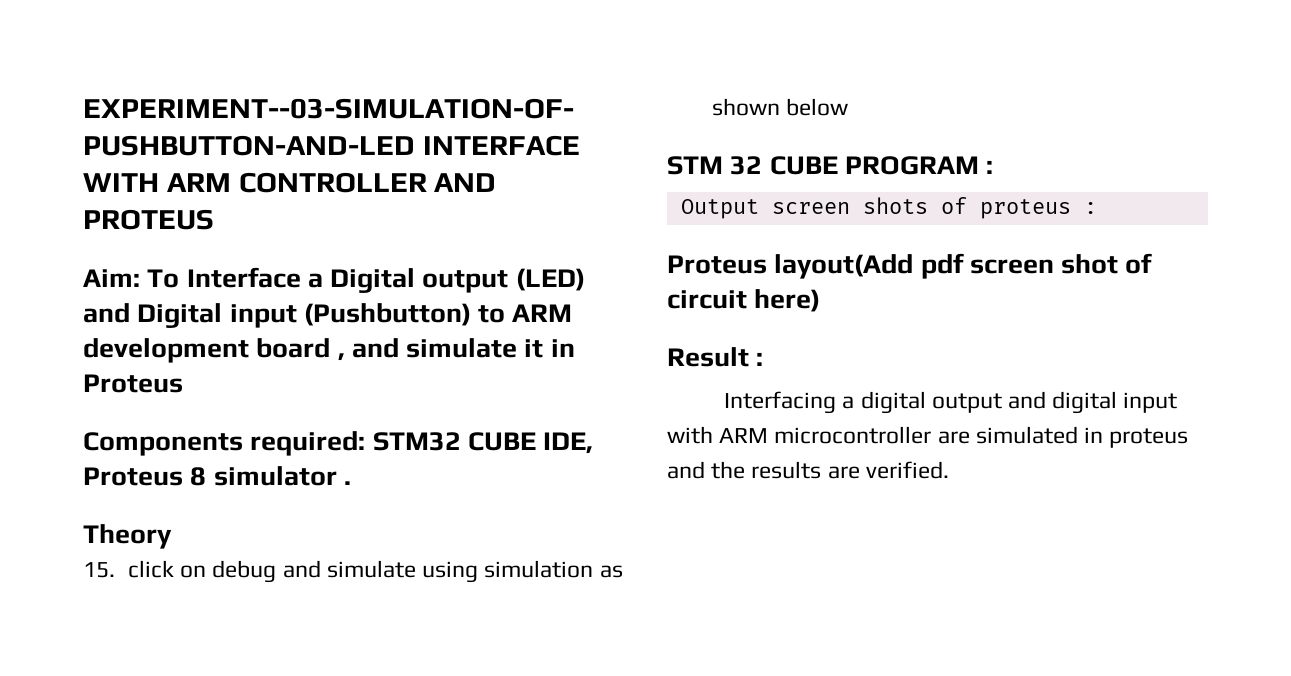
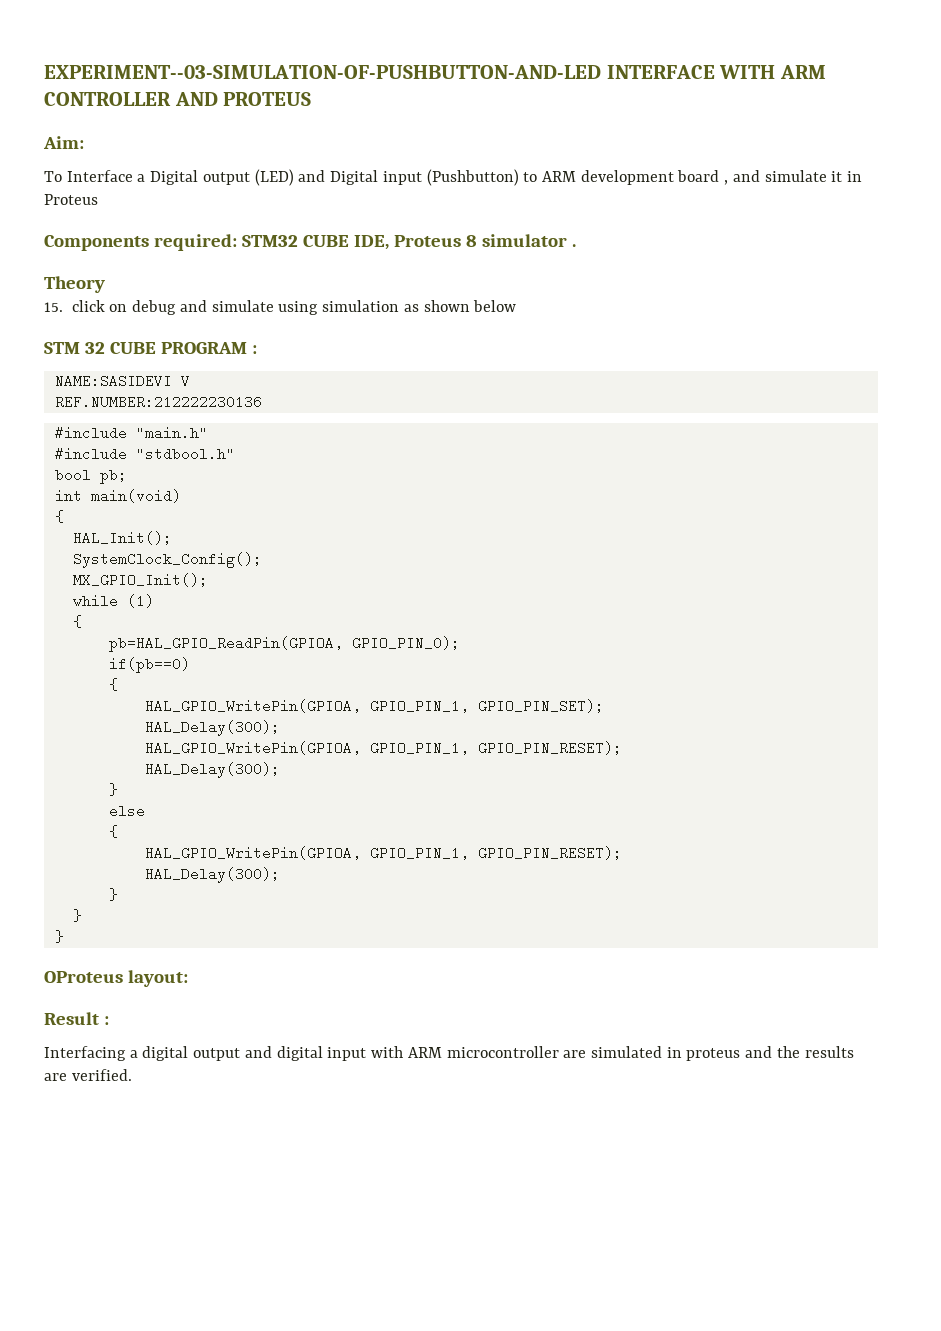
- Aim: To Interface a Digital output (LED) and Digital input (Pushbutton) to ARM development board , and simulate it in Proteus
+ Aim:
+ To Interface a Digital output (LED) and Digital input (Pushbutton) to ARM development board , and simulate it in Proteus
- Output screen shots of proteus :
- Proteus layout(Add pdf screen shot of circuit here)
+ NAME:SASIDEVI V
+ REF.NUMBER:212222230136
+ #include "main.h"
+ #include "stdbool.h"
+ bool pb;
+ int main(void)
+ {
+ HAL_Init();
+ SystemClock_Config();
+ MX_GPIO_Init();
+ while (1)
+ {
+ pb=HAL_GPIO_ReadPin(GPIOA, GPIO_PIN_0);
+ if(pb==0)
+ {
+ HAL_GPIO_WritePin(GPIOA, GPIO_PIN_1, GPIO_PIN_SET);
+ HAL_Delay(300);
+ HAL_GPIO_WritePin(GPIOA, GPIO_PIN_1, GPIO_PIN_RESET);
+ HAL_Delay(300);
+ }
+ else
+ {
+ HAL_GPIO_WritePin(GPIOA, GPIO_PIN_1, GPIO_PIN_RESET);
+ HAL_Delay(300);
+ }
+ }
+ }
+ OProteus layout:

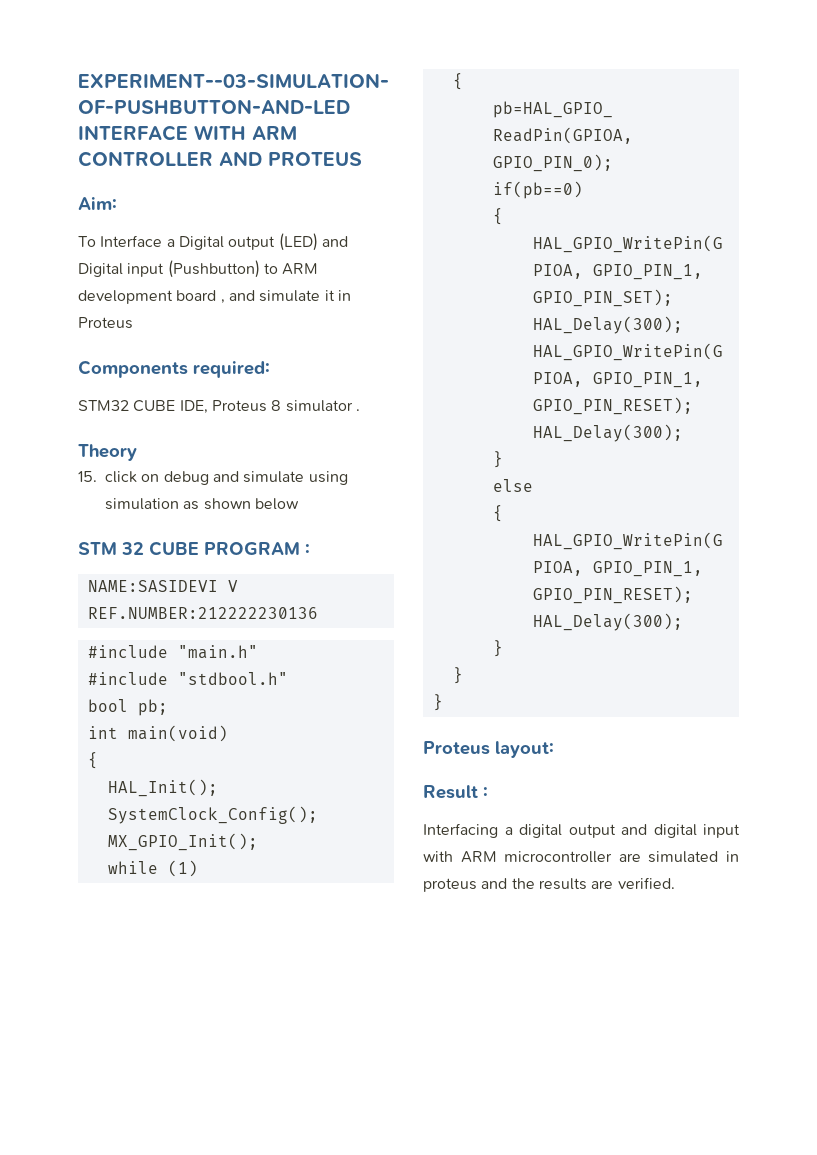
- Components required: STM32 CUBE IDE, Proteus 8 simulator .
+ Components required:
+ STM32 CUBE IDE, Proteus 8 simulator .
- OProteus layout:
+ Proteus layout:

